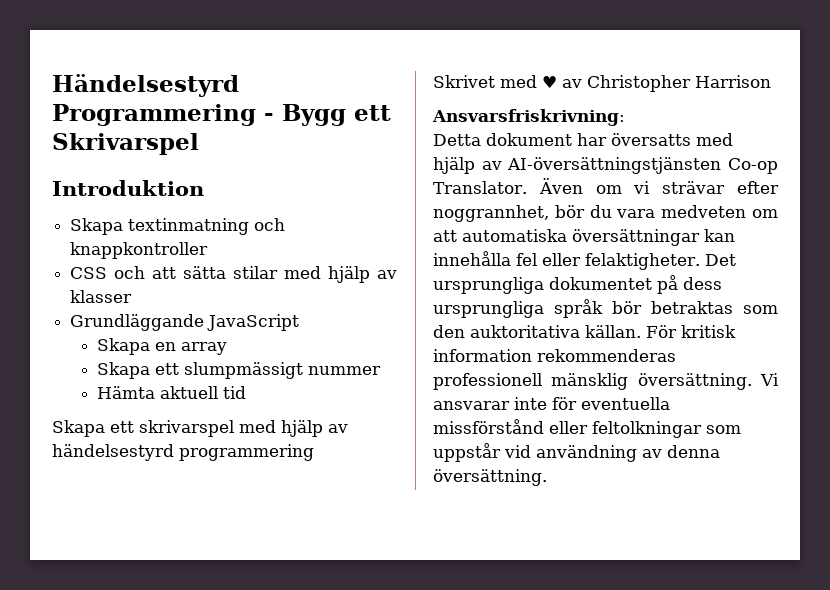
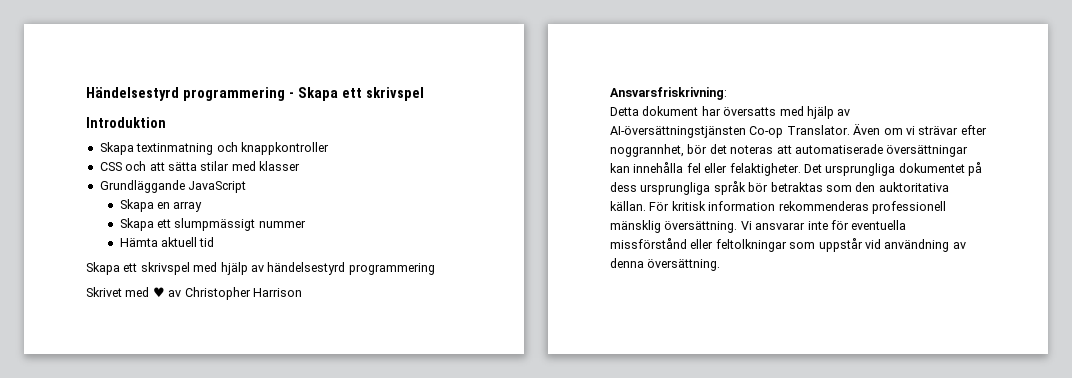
- Händelsestyrd Programmering - Bygg ett Skrivarspel
+ Händelsestyrd programmering - Skapa ett skrivspel
- CSS och att sätta stilar med hjälp av klasser
+ CSS och att sätta stilar med klasser
- Skapa ett skrivarspel med hjälp av händelsestyrd programmering
+ Skapa ett skrivspel med hjälp av händelsestyrd programmering
- Även om vi strävar efter noggrannhet, bör du vara medveten om att automatiska översättningar kan innehålla fel eller felaktigheter.
+ Även om vi strävar efter noggrannhet, bör det noteras att automatiserade översättningar kan innehålla fel eller felaktigheter.

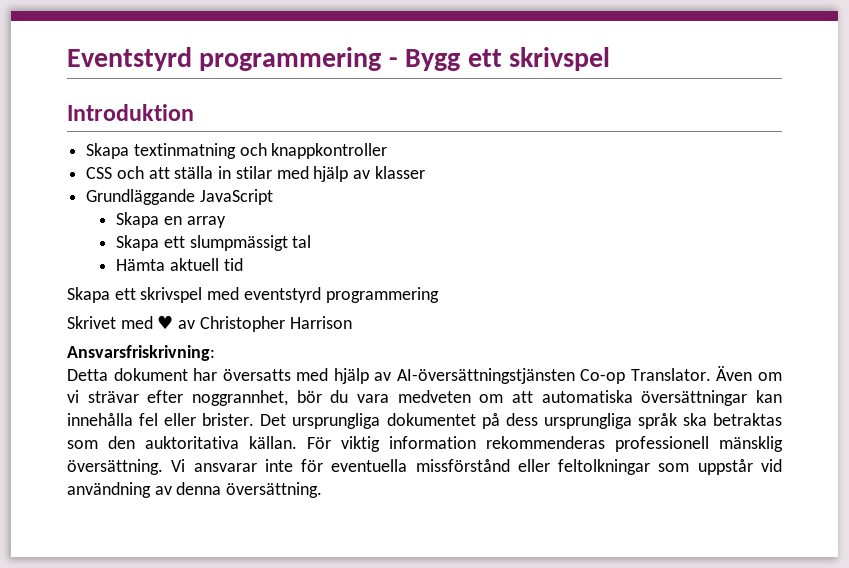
- Händelsestyrd programmering - Skapa ett skrivspel
+ Eventstyrd programmering - Bygg ett skrivspel
- CSS och att sätta stilar med klasser
+ CSS och att ställa in stilar med hjälp av klasser
- Skapa ett slumpmässigt nummer
+ Skapa ett slumpmässigt tal
- Skapa ett skrivspel med hjälp av händelsestyrd programmering
+ Skapa ett skrivspel med eventstyrd programmering
- Även om vi strävar efter noggrannhet, bör det noteras att automatiserade översättningar kan innehålla fel eller felaktigheter.
+ Även om vi strävar efter noggrannhet, bör du vara medveten om att automatiska översättningar kan innehålla fel eller brister.
- Det ursprungliga dokumentet på dess ursprungliga språk bör betraktas som den auktoritativa källan.
+ Det ursprungliga dokumentet på dess ursprungliga språk ska betraktas som den auktoritativa källan.
- För kritisk information rekommenderas professionell mänsklig översättning.
+ För viktig information rekommenderas professionell mänsklig översättning.

